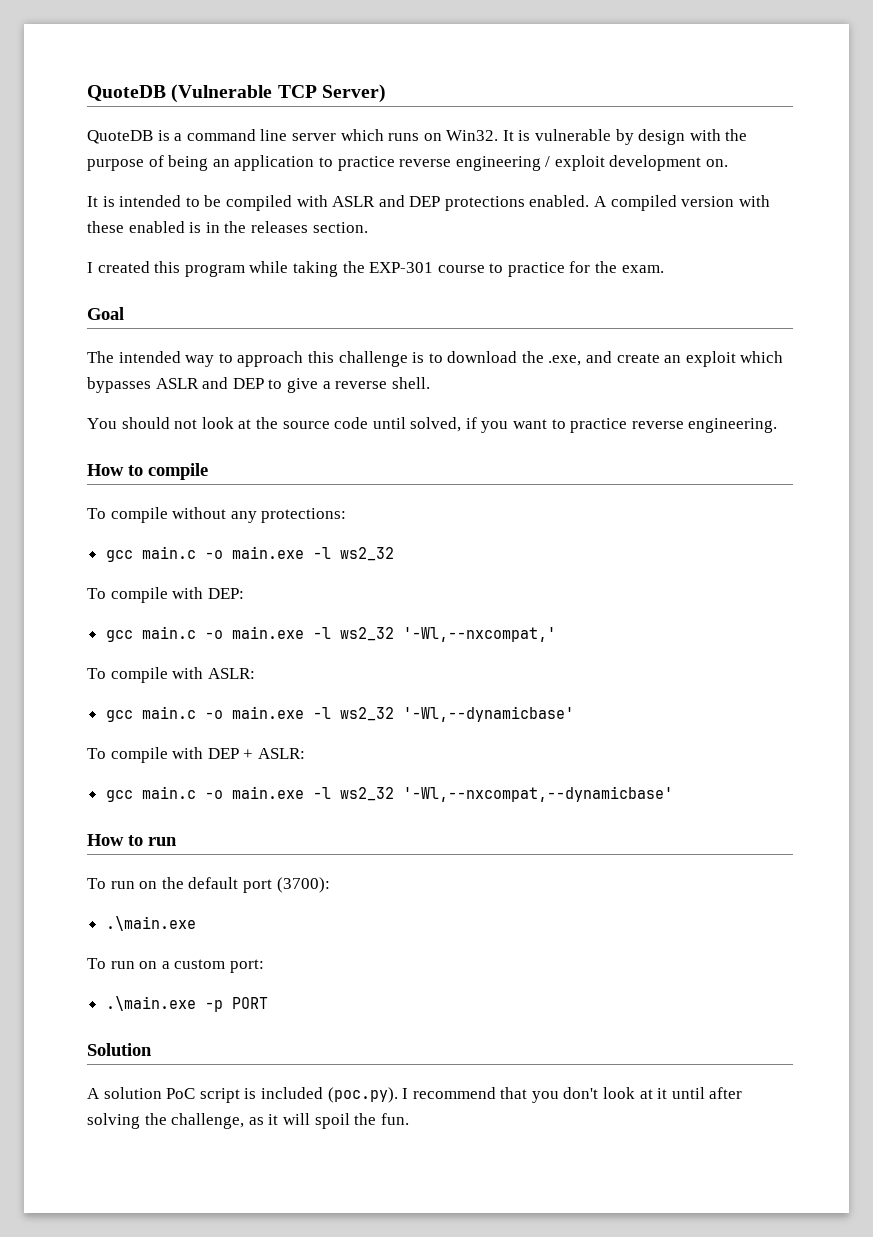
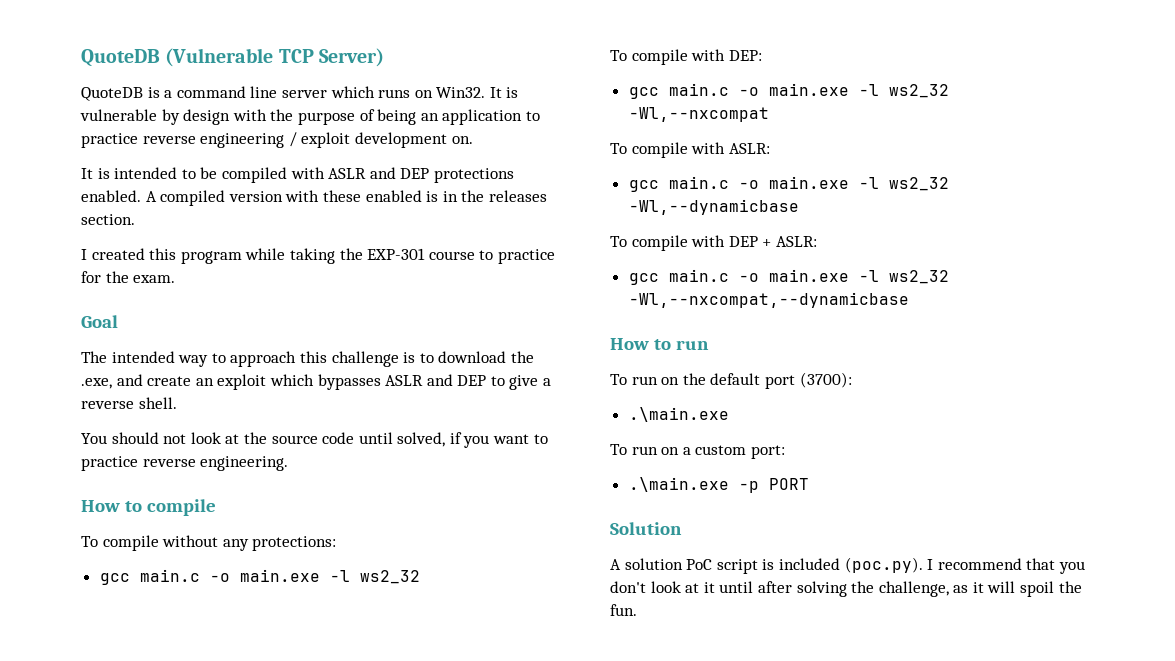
- gcc main.c -o main.exe -l ws2_32 '-Wl,--nxcompat,'
+ gcc main.c -o main.exe -l ws2_32 -Wl,--nxcompat
- gcc main.c -o main.exe -l ws2_32 '-Wl,--dynamicbase'
+ gcc main.c -o main.exe -l ws2_32 -Wl,--dynamicbase
- gcc main.c -o main.exe -l ws2_32 '-Wl,--nxcompat,--dynamicbase'
+ gcc main.c -o main.exe -l ws2_32 -Wl,--nxcompat,--dynamicbase

